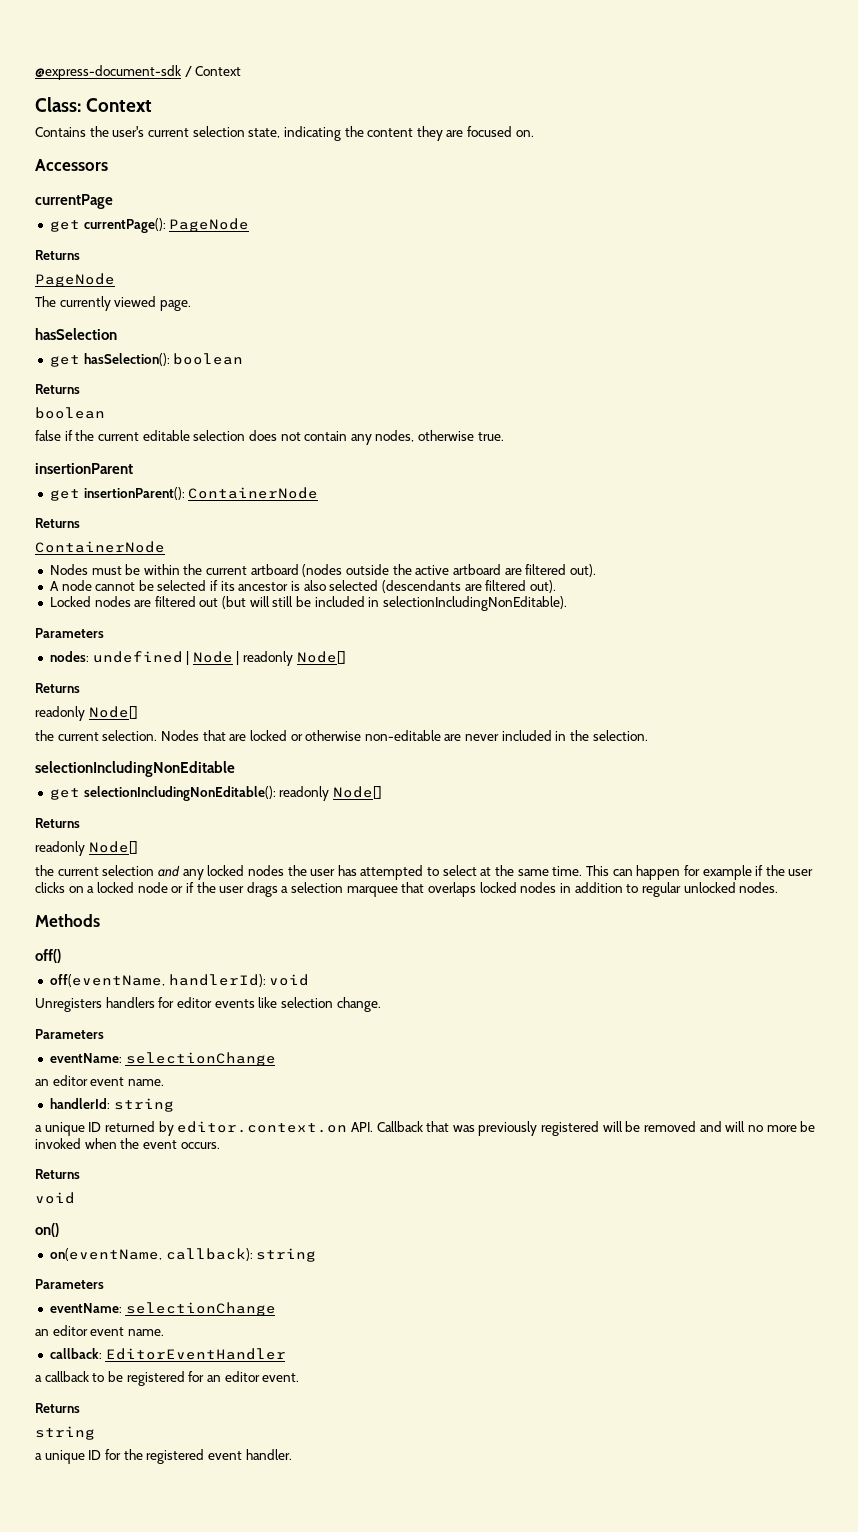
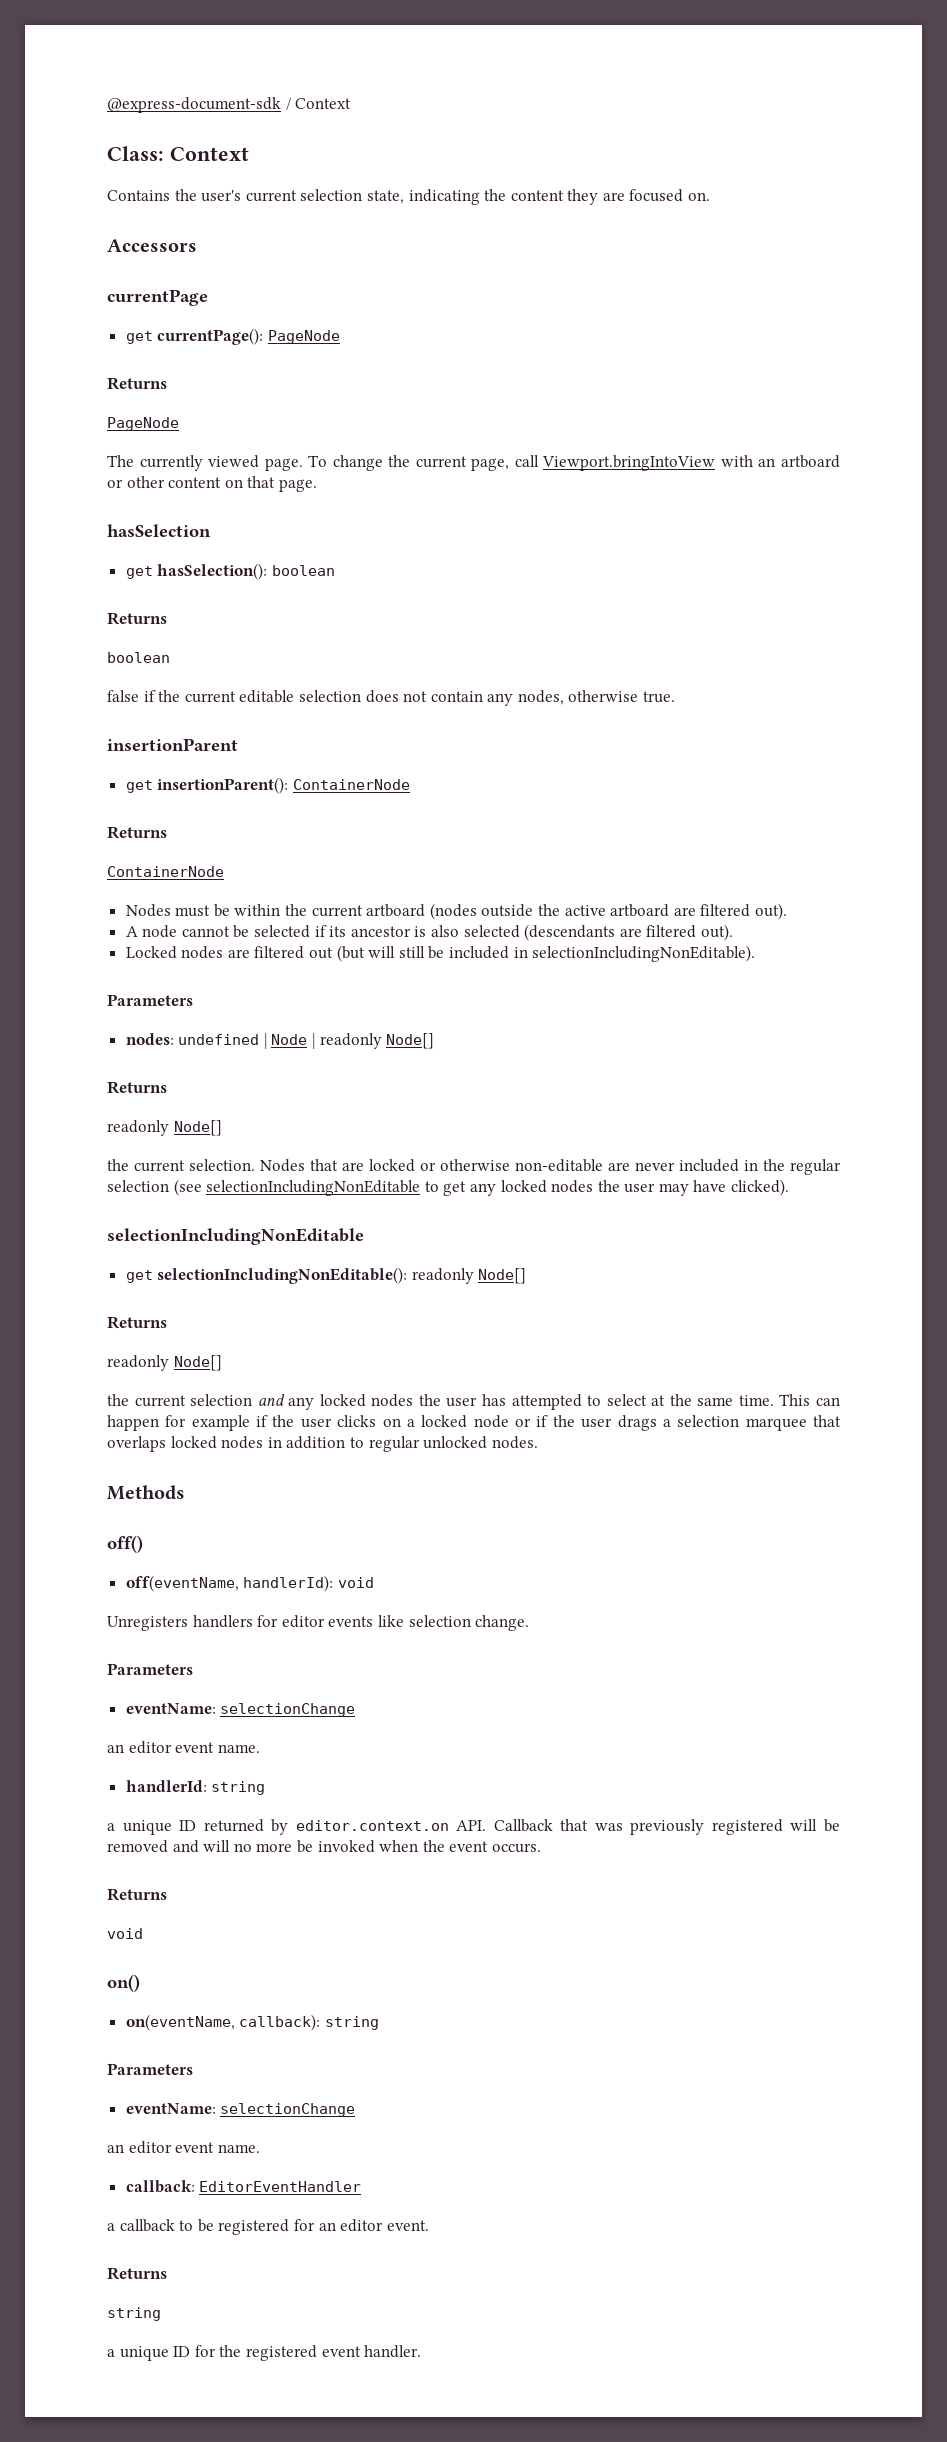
+ To change the current page, call Viewport.bringIntoView with an artboard or other content on that page.
- Nodes that are locked or otherwise non-editable are never included in the selection.
+ Nodes that are locked or otherwise non-editable are never included in the regular selection (see selectionIncludingNonEditable to get any locked nodes the user may have clicked).

